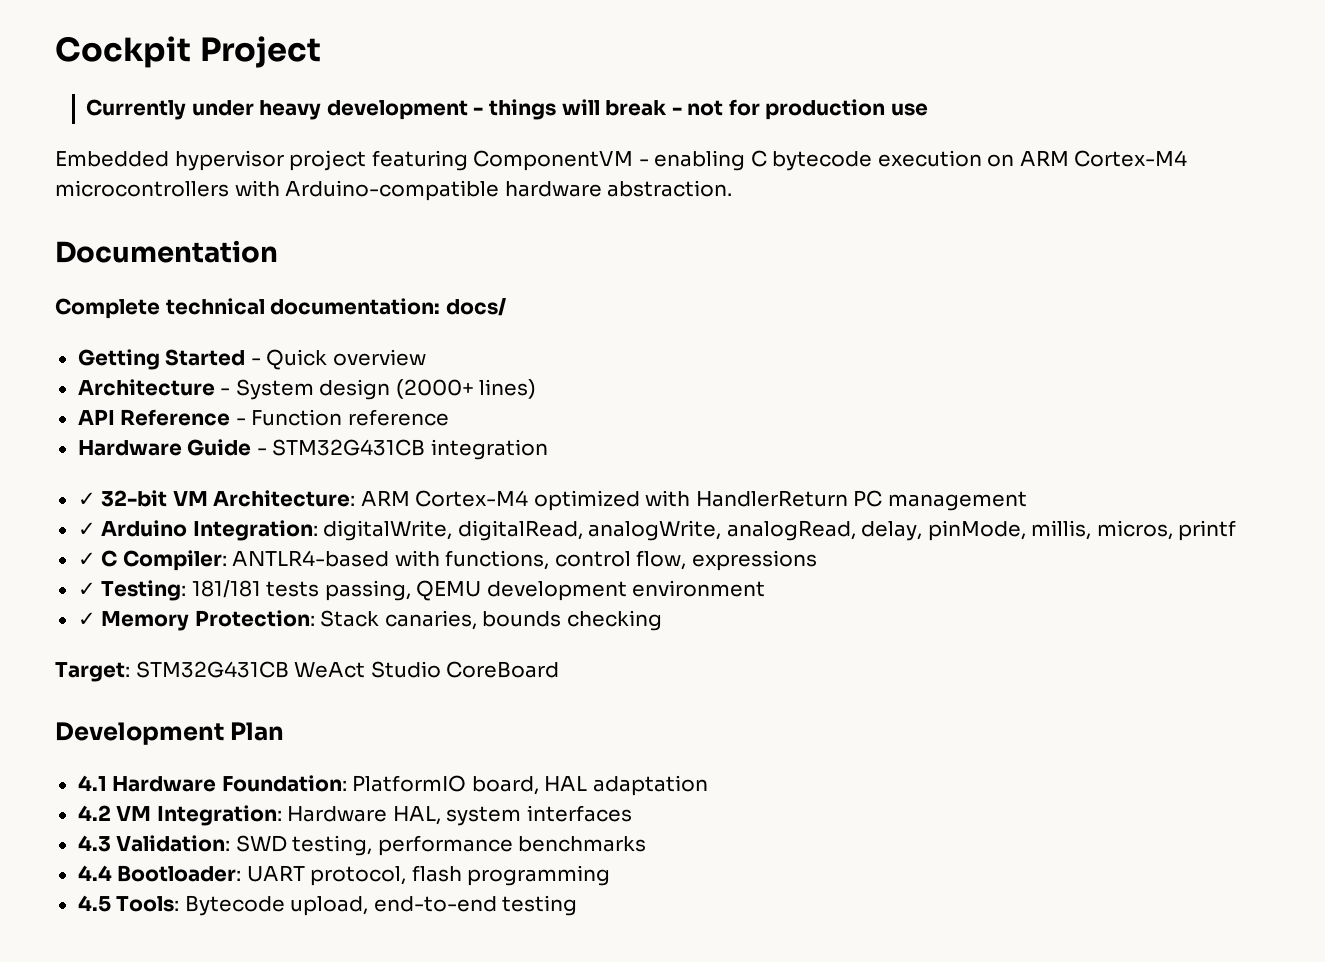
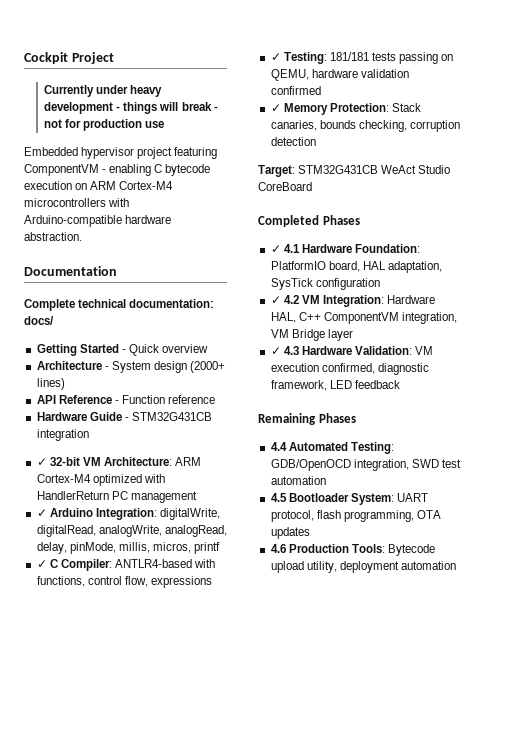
- ✓ Testing: 181/181 tests passing, QEMU development environment
+ ✓ Testing: 181/181 tests passing on QEMU, hardware validation confirmed
- ✓ Memory Protection: Stack canaries, bounds checking
+ ✓ Memory Protection: Stack canaries, bounds checking, corruption detection
- Development Plan
- 4.1 Hardware Foundation: PlatformIO board, HAL adaptation
- 4.2 VM Integration: Hardware HAL, system interfaces
- 4.3 Validation: SWD testing, performance benchmarks
- 4.4 Bootloader: UART protocol, flash programming
- 4.5 Tools: Bytecode upload, end-to-end testing
+ Completed Phases
+ ✓ 4.1 Hardware Foundation: PlatformIO board, HAL adaptation, SysTick configuration
+ ✓ 4.2 VM Integration: Hardware HAL, C++ ComponentVM integration, VM Bridge layer
+ ✓ 4.3 Hardware Validation: VM execution confirmed, diagnostic framework, LED feedback
+ Remaining Phases
+ 4.4 Automated Testing: GDB/OpenOCD integration, SWD test automation
+ 4.5 Bootloader System: UART protocol, flash programming, OTA updates
+ 4.6 Production Tools: Bytecode upload utility, deployment automation

